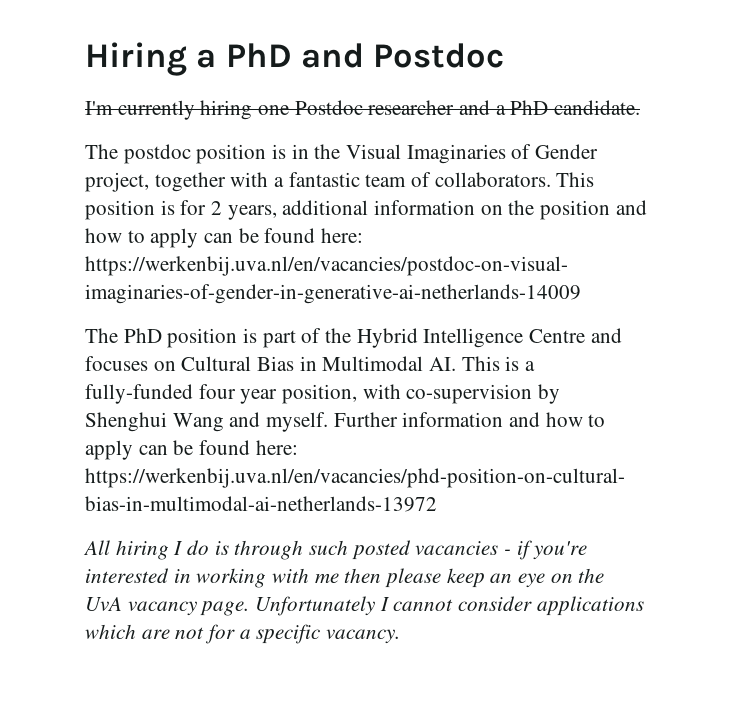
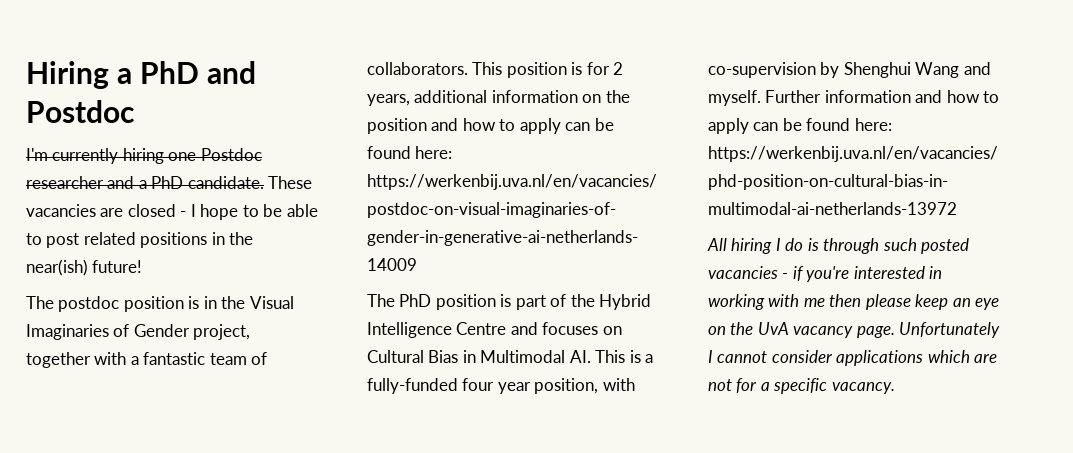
+ These vacancies are closed - I hope to be able to post related positions in the near(ish) future!

